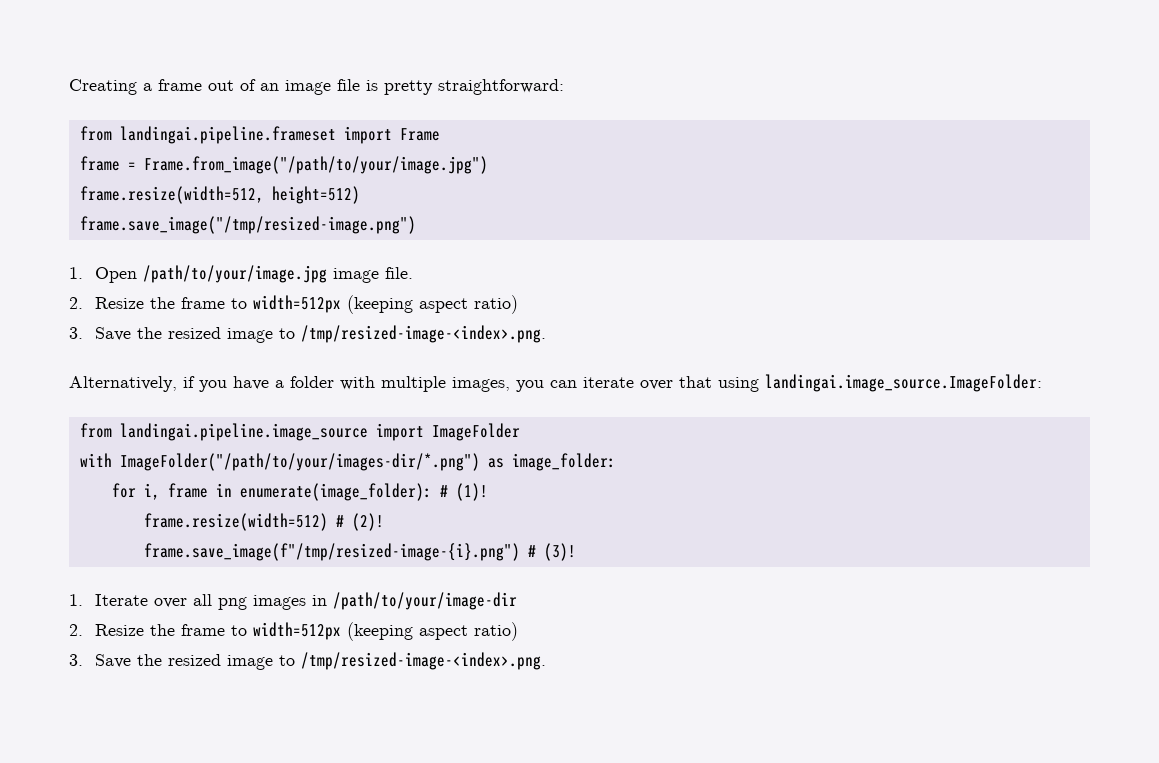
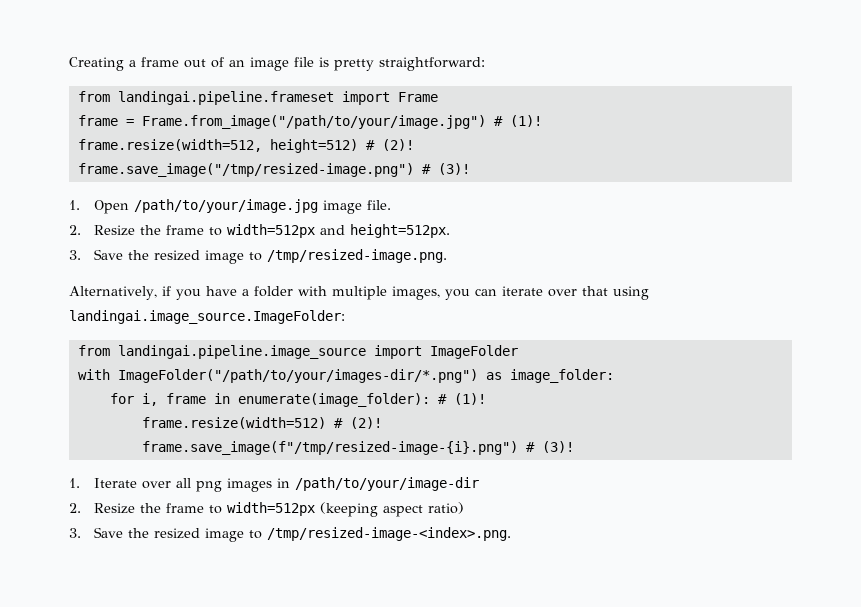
- frame = Frame.from_image("/path/to/your/image.jpg")
+ frame = Frame.from_image("/path/to/your/image.jpg") # (1)!
- frame.resize(width=512, height=512)
+ frame.resize(width=512, height=512) # (2)!
- frame.save_image("/tmp/resized-image.png")
+ frame.save_image("/tmp/resized-image.png") # (3)!
  1. Open /path/to/your/image.jpg image file.
- 2. Resize the frame to width=512px (keeping aspect ratio)
- 3. Save the resized image to /tmp/resized-image-<index>.png.
+ 2. Resize the frame to width=512px and height=512px.
+ 3. Save the resized image to /tmp/resized-image.png.

